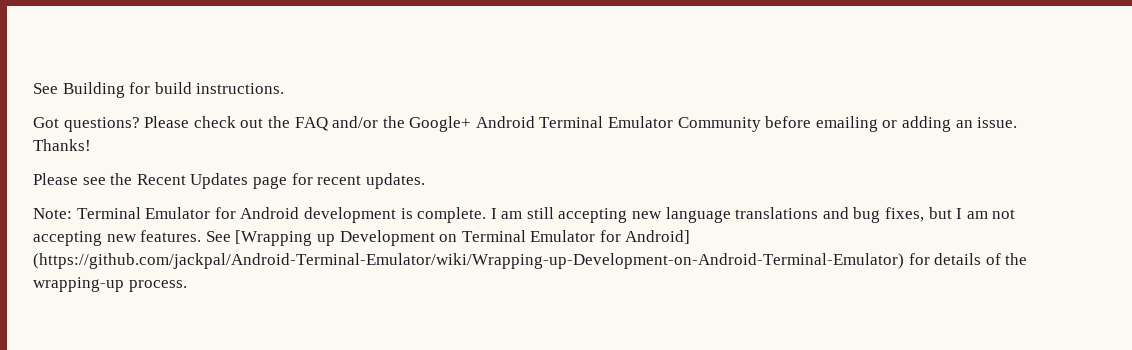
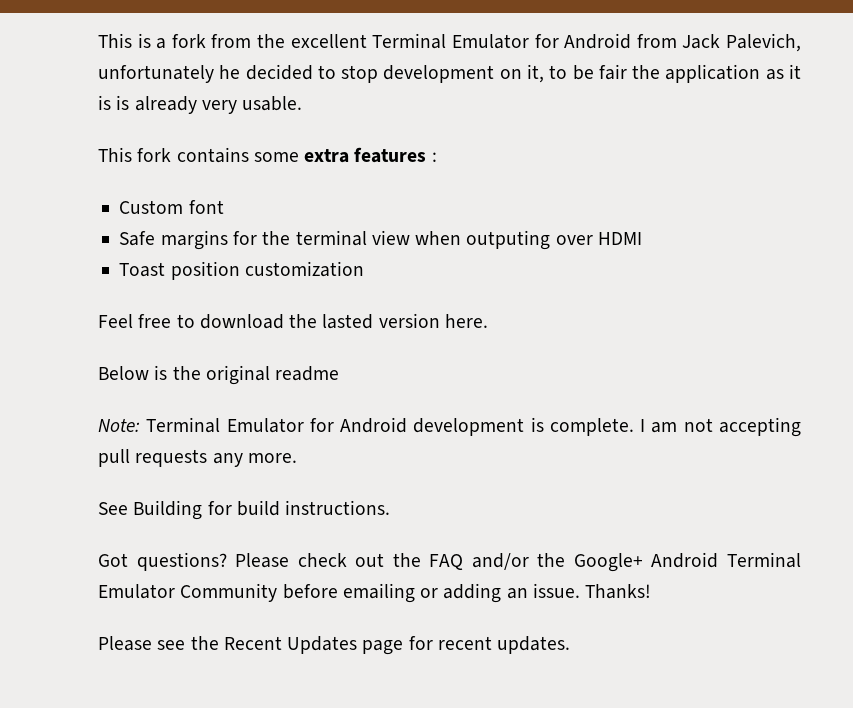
+ This is a fork from the excellent Terminal Emulator for Android from Jack Palevich, unfortunately he decided to stop development on it, to be fair the application as it is is already very usable.
+ This fork contains some extra features :
+ Custom font
+ Safe margins for the terminal view when outputing over HDMI
+ Toast position customization
+ Feel free to download the lasted version here.
+ Below is the original readme
+ Note: Terminal Emulator for Android development is complete. I am not accepting pull requests any more.
- Note: Terminal Emulator for Android development is complete. I am still accepting new language translations and bug fixes, but I am not accepting new features. See [Wrapping up Development on Terminal Emulator for Android] (https://github.com/jackpal/Android-Terminal-Emulator/wiki/Wrapping-up-Development-on-Android-Terminal-Emulator) for details of the wrapping-up process.

